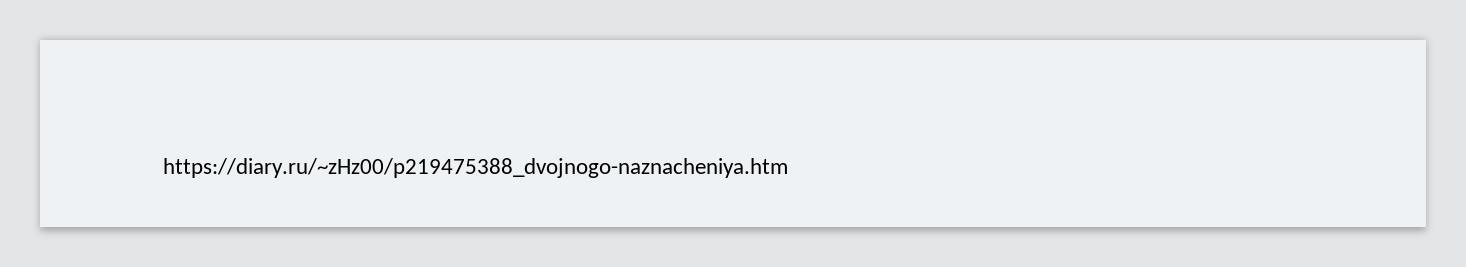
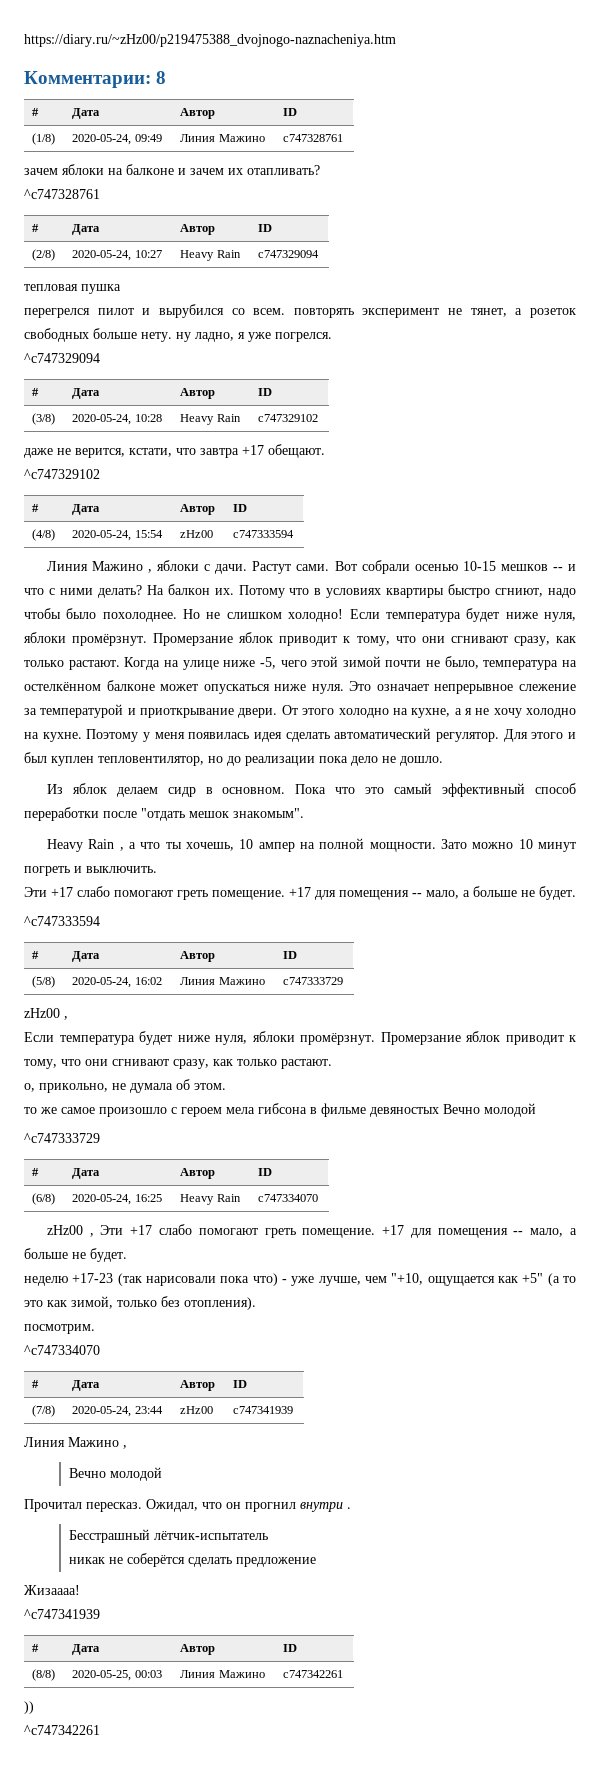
+ Комментарии: 8
+ # | Дата | Автор | ID
+ (1/8) | 2020-05-24, 09:49 | Линия Мажино | c747328761
+ зачем яблоки на балконе и зачем их отапливать?
+ ^c747328761
+ # | Дата | Автор | ID
+ (2/8) | 2020-05-24, 10:27 | Heavy Rain | c747329094
+ тепловая пушка
+ перегрелся пилот и вырубился со всем. повторять эксперимент не тянет, а розеток свободных больше нету. ну ладно, я уже погрелся.
+ ^c747329094
+ # | Дата | Автор | ID
+ (3/8) | 2020-05-24, 10:28 | Heavy Rain | c747329102
+ даже не верится, кстати, что завтра +17 обещают.
+ ^c747329102
+ # | Дата | Автор | ID
+ (4/8) | 2020-05-24, 15:54 | zHz00 | c747333594
+ Линия Мажино , яблоки с дачи. Растут сами. Вот собрали осенью 10-15 мешков -- и что с ними делать? На балкон их. Потому что в условиях квартиры быстро сгниют, надо чтобы было похолоднее. Но не слишком холодно! Если температура будет ниже нуля, яблоки промёрзнут. Промерзание яблок приводит к тому, что они сгнивают сразу, как только растают. Когда на улице ниже -5, чего этой зимой почти не было, температура на остелкённом балконе может опускаться ниже нуля. Это означает непрерывное слежение за температурой и приоткрывание двери. От этого холодно на кухне, а я не хочу холодно на кухне. Поэтому у меня появилась идея сделать автоматический регулятор. Для этого и был куплен тепловентилятор, но до реализации пока дело не дошло.
+ Из яблок делаем сидр в основном. Пока что это самый эффективный способ переработки после "отдать мешок знакомым".
+ Heavy Rain , а что ты хочешь, 10 ампер на полной мощности. Зато можно 10 минут погреть и выключить.
+ Эти +17 слабо помогают греть помещение. +17 для помещения -- мало, а больше не будет.
+ ^c747333594
+ # | Дата | Автор | ID
+ (5/8) | 2020-05-24, 16:02 | Линия Мажино | c747333729
+ zHz00 ,
+ Если температура будет ниже нуля, яблоки промёрзнут. Промерзание яблок приводит к тому, что они сгнивают сразу, как только растают.
+ о, прикольно, не думала об этом.
+ то же самое произошло с героем мела гибсона в фильме девяностых Вечно молодой
+ ^c747333729
+ # | Дата | Автор | ID
+ (6/8) | 2020-05-24, 16:25 | Heavy Rain | c747334070
+ zHz00 , Эти +17 слабо помогают греть помещение. +17 для помещения -- мало, а больше не будет.
+ неделю +17-23 (так нарисовали пока что) - уже лучше, чем "+10, ощущается как +5" (а то это как зимой, только без отопления).
+ посмотрим.
+ ^c747334070
+ # | Дата | Автор | ID
+ (7/8) | 2020-05-24, 23:44 | zHz00 | c747341939
+ Линия Мажино ,
+ Вечно молодой
+ Прочитал пересказ. Ожидал, что он прогнил внутри .
+ Бесстрашный лётчик-испытатель
+ никак не соберётся сделать предложение
+ Жизаааа!
+ ^c747341939
+ # | Дата | Автор | ID
+ (8/8) | 2020-05-25, 00:03 | Линия Мажино | c747342261
+ ))
+ ^c747342261

